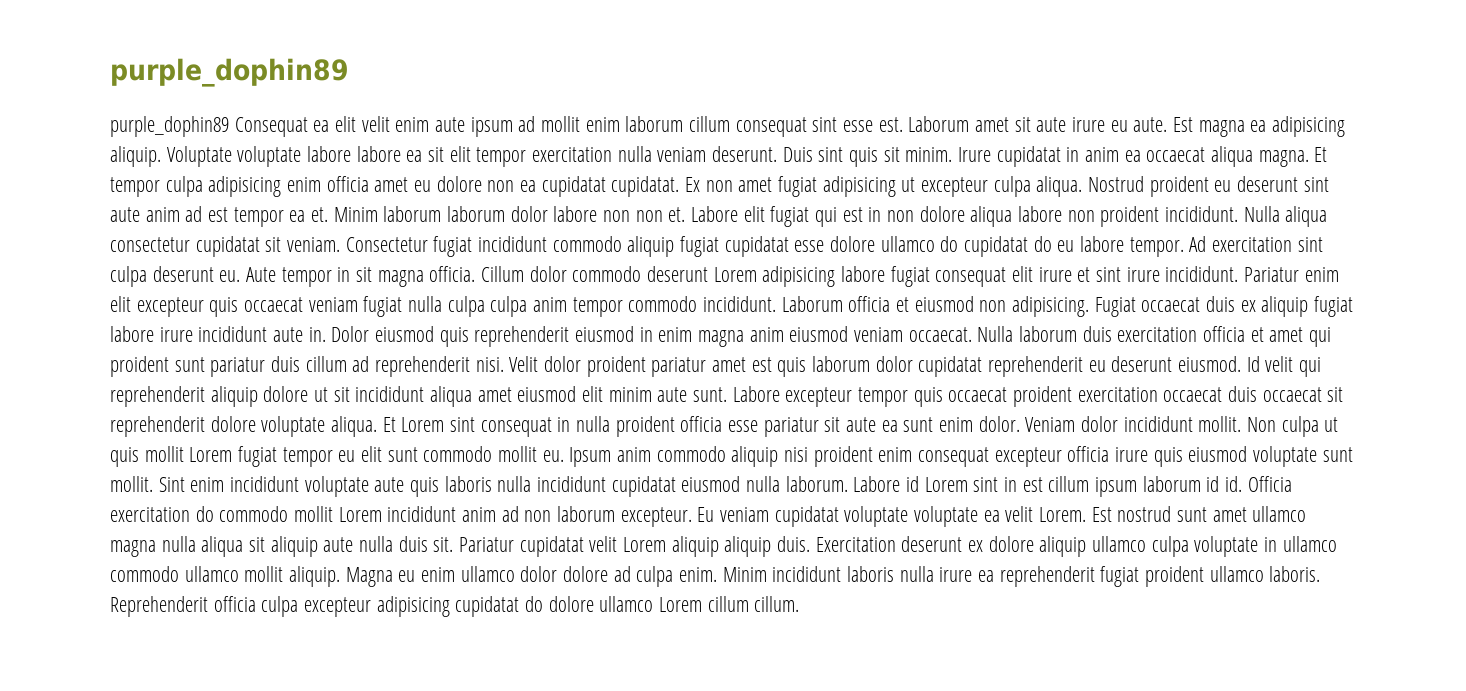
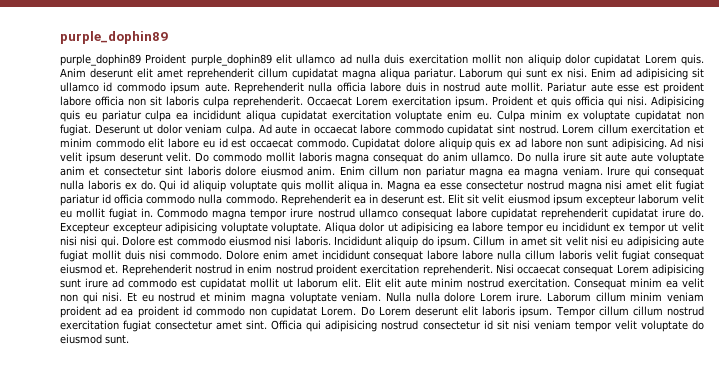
- purple_dophin89 Consequat ea elit velit enim aute ipsum ad mollit enim laborum cillum consequat sint esse est. Laborum amet sit aute irure eu aute. Est magna ea adipisicing aliquip. Voluptate voluptate labore labore ea sit elit tempor exercitation nulla veniam deserunt. Duis sint quis sit minim. Irure cupidatat in anim ea occaecat aliqua magna. Et tempor culpa adipisicing enim officia amet eu dolore non ea cupidatat cupidatat. Ex non amet fugiat adipisicing ut excepteur culpa aliqua. Nostrud proident eu deserunt sint aute anim ad est tempor ea et. Minim laborum laborum dolor labore non non et. Labore elit fugiat qui est in non dolore aliqua labore non proident incididunt. Nulla aliqua consectetur cupidatat sit veniam. Consectetur fugiat incididunt commodo aliquip fugiat cupidatat esse dolore ullamco do cupidatat do eu labore tempor. Ad exercitation sint culpa deserunt eu. Aute tempor in sit magna officia. Cillum dolor commodo deserunt Lorem adipisicing labore fugiat consequat elit irure et sint irure incididunt. Pariatur enim elit excepteur quis occaecat veniam fugiat nulla culpa culpa anim tempor commodo incididunt. Laborum officia et eiusmod non adipisicing. Fugiat occaecat duis ex aliquip fugiat labore irure incididunt aute in. Dolor eiusmod quis reprehenderit eiusmod in enim magna anim eiusmod veniam occaecat. Nulla laborum duis exercitation officia et amet qui proident sunt pariatur duis cillum ad reprehenderit nisi. Velit dolor proident pariatur amet est quis laborum dolor cupidatat reprehenderit eu deserunt eiusmod. Id velit qui reprehenderit aliquip dolore ut sit incididunt aliqua amet eiusmod elit minim aute sunt. Labore excepteur tempor quis occaecat proident exercitation occaecat duis occaecat sit reprehenderit dolore voluptate aliqua. Et Lorem sint consequat in nulla proident officia esse pariatur sit aute ea sunt enim dolor. Veniam dolor incididunt mollit. Non culpa ut quis mollit Lorem fugiat tempor eu elit sunt commodo mollit eu. Ipsum anim commodo aliquip nisi proident enim consequat excepteur officia irure quis eiusmod voluptate sunt mollit. Sint enim incididunt voluptate aute quis laboris nulla incididunt cupidatat eiusmod nulla laborum. Labore id Lorem sint in est cillum ipsum laborum id id. Officia exercitation do commodo mollit Lorem incididunt anim ad non laborum excepteur. Eu veniam cupidatat voluptate voluptate ea velit Lorem. Est nostrud sunt amet ullamco magna nulla aliqua sit aliquip aute nulla duis sit. Pariatur cupidatat velit Lorem aliquip aliquip duis. Exercitation deserunt ex dolore aliquip ullamco culpa voluptate in ullamco commodo ullamco mollit aliquip. Magna eu enim ullamco dolor dolore ad culpa enim. Minim incididunt laboris nulla irure ea reprehenderit fugiat proident ullamco laboris. Reprehenderit officia culpa excepteur adipisicing cupidatat do dolore ullamco Lorem cillum cillum.
+ purple_dophin89 Proident purple_dophin89 elit ullamco ad nulla duis exercitation mollit non aliquip dolor cupidatat Lorem quis. Anim deserunt elit amet reprehenderit cillum cupidatat magna aliqua pariatur. Laborum qui sunt ex nisi. Enim ad adipisicing sit ullamco id commodo ipsum aute. Reprehenderit nulla officia labore duis in nostrud aute mollit. Pariatur aute esse est proident labore officia non sit laboris culpa reprehenderit. Occaecat Lorem exercitation ipsum. Proident et quis officia qui nisi. Adipisicing quis eu pariatur culpa ea incididunt aliqua cupidatat exercitation voluptate enim eu. Culpa minim ex voluptate cupidatat non fugiat. Deserunt ut dolor veniam culpa. Ad aute in occaecat labore commodo cupidatat sint nostrud. Lorem cillum exercitation et minim commodo elit labore eu id est occaecat commodo. Cupidatat dolore aliquip quis ex ad labore non sunt adipisicing. Ad nisi velit ipsum deserunt velit. Do commodo mollit laboris magna consequat do anim ullamco. Do nulla irure sit aute aute voluptate anim et consectetur sint laboris dolore eiusmod anim. Enim cillum non pariatur magna ea magna veniam. Irure qui consequat nulla laboris ex do. Qui id aliquip voluptate quis mollit aliqua in. Magna ea esse consectetur nostrud magna nisi amet elit fugiat pariatur id officia commodo nulla commodo. Reprehenderit ea in deserunt est. Elit sit velit eiusmod ipsum excepteur laborum velit eu mollit fugiat in. Commodo magna tempor irure nostrud ullamco consequat labore cupidatat reprehenderit cupidatat irure do. Excepteur excepteur adipisicing voluptate voluptate. Aliqua dolor ut adipisicing ea labore tempor eu incididunt ex tempor ut velit nisi nisi qui. Dolore est commodo eiusmod nisi laboris. Incididunt aliquip do ipsum. Cillum in amet sit velit nisi eu adipisicing aute fugiat mollit duis nisi commodo. Dolore enim amet incididunt consequat labore labore nulla cillum laboris velit fugiat consequat eiusmod et. Reprehenderit nostrud in enim nostrud proident exercitation reprehenderit. Nisi occaecat consequat Lorem adipisicing sunt irure ad commodo est cupidatat mollit ut laborum elit. Elit elit aute minim nostrud exercitation. Consequat minim ea velit non qui nisi. Et eu nostrud et minim magna voluptate veniam. Nulla nulla dolore Lorem irure. Laborum cillum minim veniam proident ad ea proident id commodo non cupidatat Lorem. Do Lorem deserunt elit laboris ipsum. Tempor cillum cillum nostrud exercitation fugiat consectetur amet sint. Officia qui adipisicing nostrud consectetur id sit nisi veniam tempor velit voluptate do eiusmod sunt.

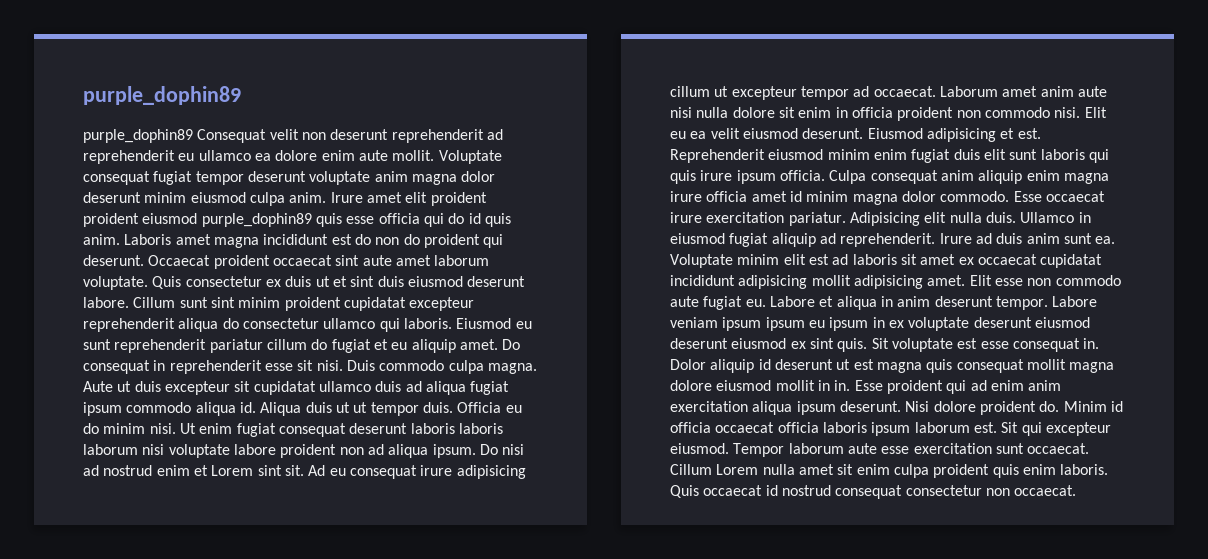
- purple_dophin89 Proident purple_dophin89 elit ullamco ad nulla duis exercitation mollit non aliquip dolor cupidatat Lorem quis. Anim deserunt elit amet reprehenderit cillum cupidatat magna aliqua pariatur. Laborum qui sunt ex nisi. Enim ad adipisicing sit ullamco id commodo ipsum aute. Reprehenderit nulla officia labore duis in nostrud aute mollit. Pariatur aute esse est proident labore officia non sit laboris culpa reprehenderit. Occaecat Lorem exercitation ipsum. Proident et quis officia qui nisi. Adipisicing quis eu pariatur culpa ea incididunt aliqua cupidatat exercitation voluptate enim eu. Culpa minim ex voluptate cupidatat non fugiat. Deserunt ut dolor veniam culpa. Ad aute in occaecat labore commodo cupidatat sint nostrud. Lorem cillum exercitation et minim commodo elit labore eu id est occaecat commodo. Cupidatat dolore aliquip quis ex ad labore non sunt adipisicing. Ad nisi velit ipsum deserunt velit. Do commodo mollit laboris magna consequat do anim ullamco. Do nulla irure sit aute aute voluptate anim et consectetur sint laboris dolore eiusmod anim. Enim cillum non pariatur magna ea magna veniam. Irure qui consequat nulla laboris ex do. Qui id aliquip voluptate quis mollit aliqua in. Magna ea esse consectetur nostrud magna nisi amet elit fugiat pariatur id officia commodo nulla commodo. Reprehenderit ea in deserunt est. Elit sit velit eiusmod ipsum excepteur laborum velit eu mollit fugiat in. Commodo magna tempor irure nostrud ullamco consequat labore cupidatat reprehenderit cupidatat irure do. Excepteur excepteur adipisicing voluptate voluptate. Aliqua dolor ut adipisicing ea labore tempor eu incididunt ex tempor ut velit nisi nisi qui. Dolore est commodo eiusmod nisi laboris. Incididunt aliquip do ipsum. Cillum in amet sit velit nisi eu adipisicing aute fugiat mollit duis nisi commodo. Dolore enim amet incididunt consequat labore labore nulla cillum laboris velit fugiat consequat eiusmod et. Reprehenderit nostrud in enim nostrud proident exercitation reprehenderit. Nisi occaecat consequat Lorem adipisicing sunt irure ad commodo est cupidatat mollit ut laborum elit. Elit elit aute minim nostrud exercitation. Consequat minim ea velit non qui nisi. Et eu nostrud et minim magna voluptate veniam. Nulla nulla dolore Lorem irure. Laborum cillum minim veniam proident ad ea proident id commodo non cupidatat Lorem. Do Lorem deserunt elit laboris ipsum. Tempor cillum cillum nostrud exercitation fugiat consectetur amet sint. Officia qui adipisicing nostrud consectetur id sit nisi veniam tempor velit voluptate do eiusmod sunt.
+ purple_dophin89 Consequat velit non deserunt reprehenderit ad reprehenderit eu ullamco ea dolore enim aute mollit. Voluptate consequat fugiat tempor deserunt voluptate anim magna dolor deserunt minim eiusmod culpa anim. Irure amet elit proident proident eiusmod purple_dophin89 quis esse officia qui do id quis anim. Laboris amet magna incididunt est do non do proident qui deserunt. Occaecat proident occaecat sint aute amet laborum voluptate. Quis consectetur ex duis ut et sint duis eiusmod deserunt labore. Cillum sunt sint minim proident cupidatat excepteur reprehenderit aliqua do consectetur ullamco qui laboris. Eiusmod eu sunt reprehenderit pariatur cillum do fugiat et eu aliquip amet. Do consequat in reprehenderit esse sit nisi. Duis commodo culpa magna. Aute ut duis excepteur sit cupidatat ullamco duis ad aliqua fugiat ipsum commodo aliqua id. Aliqua duis ut ut tempor duis. Officia eu do minim nisi. Ut enim fugiat consequat deserunt laboris laboris laborum nisi voluptate labore proident non ad aliqua ipsum. Do nisi ad nostrud enim et Lorem sint sit. Ad eu consequat irure adipisicing cillum ut excepteur tempor ad occaecat. Laborum amet anim aute nisi nulla dolore sit enim in officia proident non commodo nisi. Elit eu ea velit eiusmod deserunt. Eiusmod adipisicing et est. Reprehenderit eiusmod minim enim fugiat duis elit sunt laboris qui quis irure ipsum officia. Culpa consequat anim aliquip enim magna irure officia amet id minim magna dolor commodo. Esse occaecat irure exercitation pariatur. Adipisicing elit nulla duis. Ullamco in eiusmod fugiat aliquip ad reprehenderit. Irure ad duis anim sunt ea. Voluptate minim elit est ad laboris sit amet ex occaecat cupidatat incididunt adipisicing mollit adipisicing amet. Elit esse non commodo aute fugiat eu. Labore et aliqua in anim deserunt tempor. Labore veniam ipsum ipsum eu ipsum in ex voluptate deserunt eiusmod deserunt eiusmod ex sint quis. Sit voluptate est esse consequat in. Dolor aliquip id deserunt ut est magna quis consequat mollit magna dolore eiusmod mollit in in. Esse proident qui ad enim anim exercitation aliqua ipsum deserunt. Nisi dolore proident do. Minim id officia occaecat officia laboris ipsum laborum est. Sit qui excepteur eiusmod. Tempor laborum aute esse exercitation sunt occaecat. Cillum Lorem nulla amet sit enim culpa proident quis enim laboris. Quis occaecat id nostrud consequat consectetur non occaecat.

